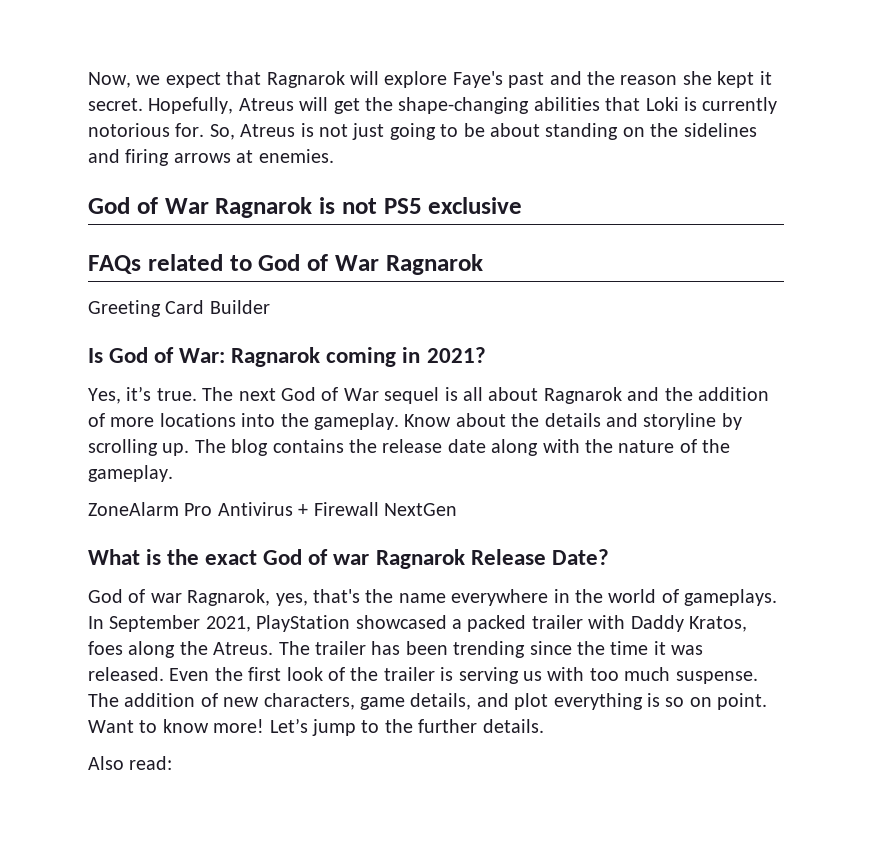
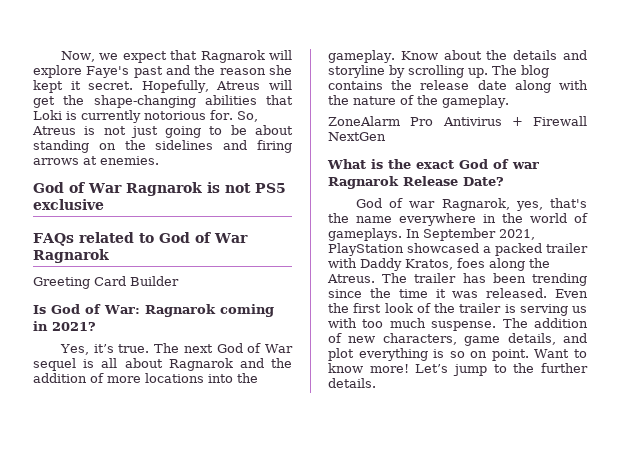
- Also read:

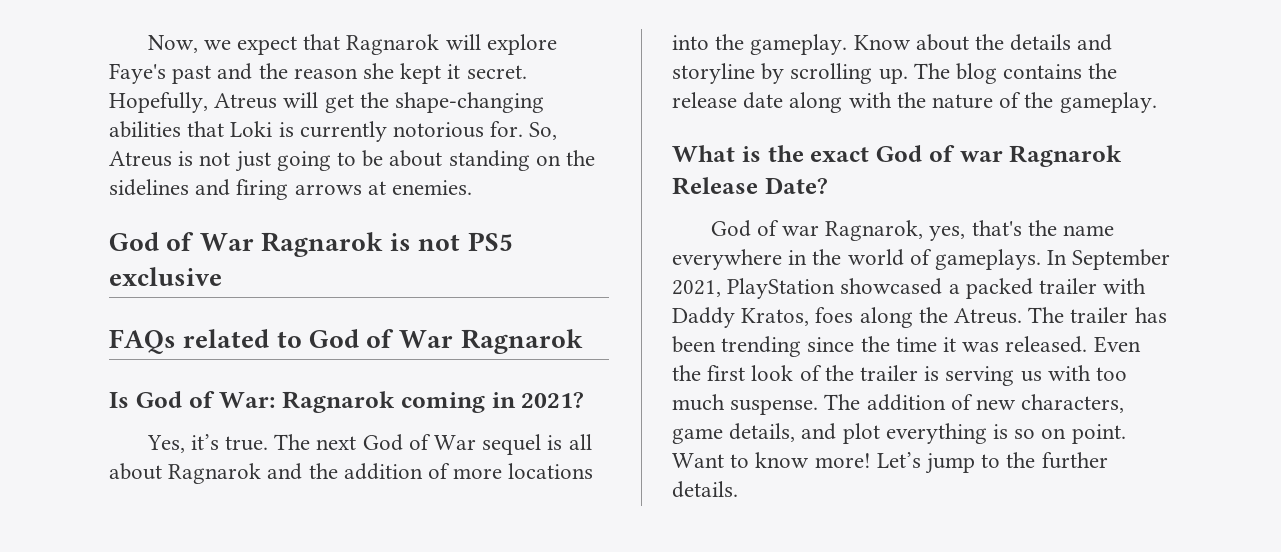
- Greeting Card Builder
- ZoneAlarm Pro Antivirus + Firewall NextGen

